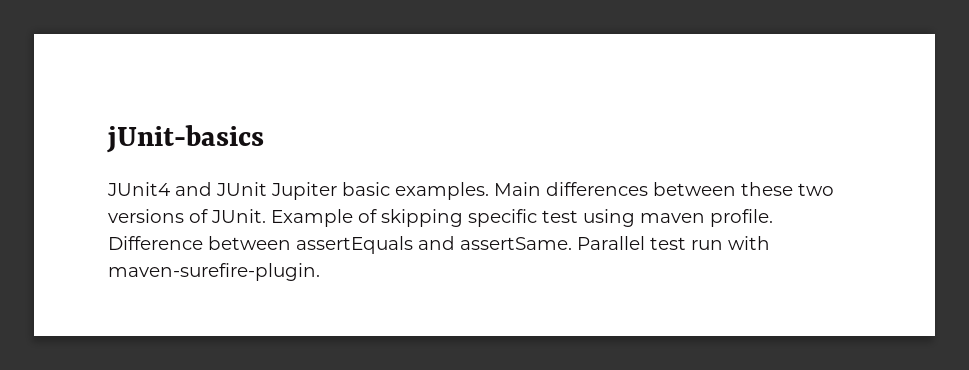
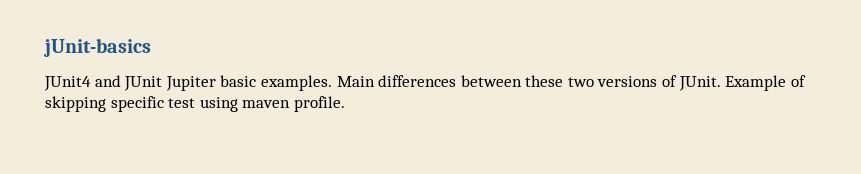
- Difference between assertEquals and assertSame. Parallel test run with maven-surefire-plugin.

